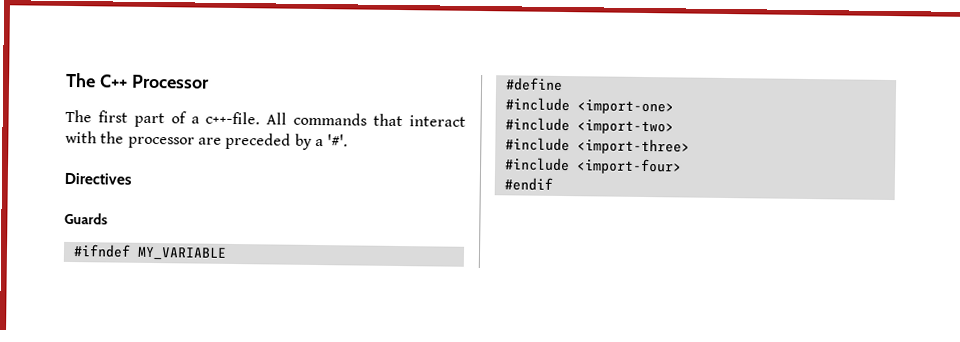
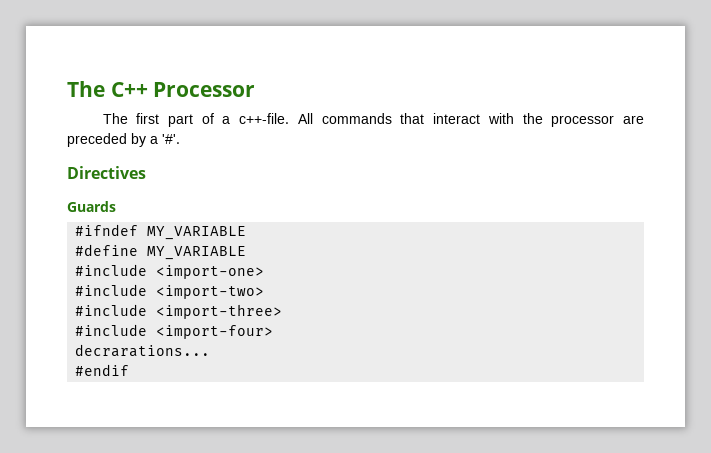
- #define
+ #define MY_VARIABLE
+ decrarations...

